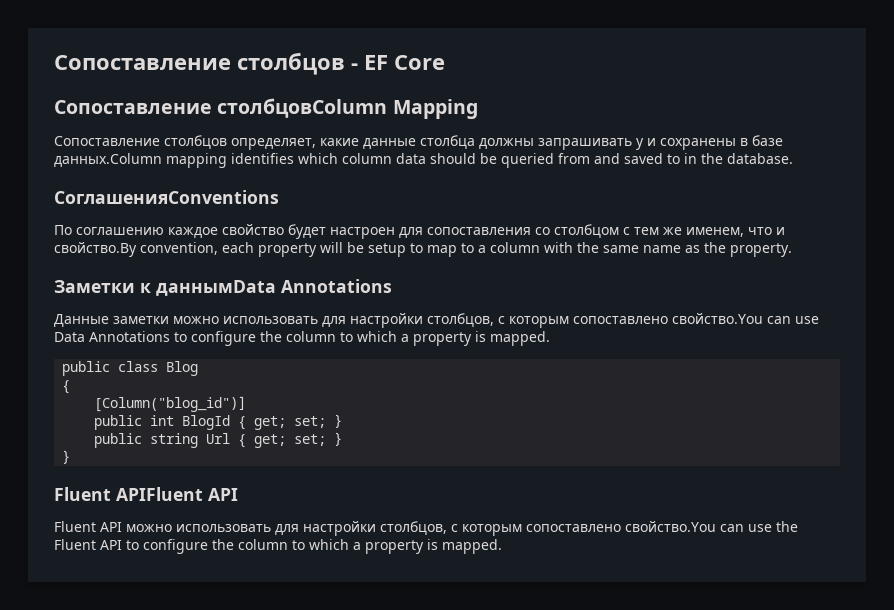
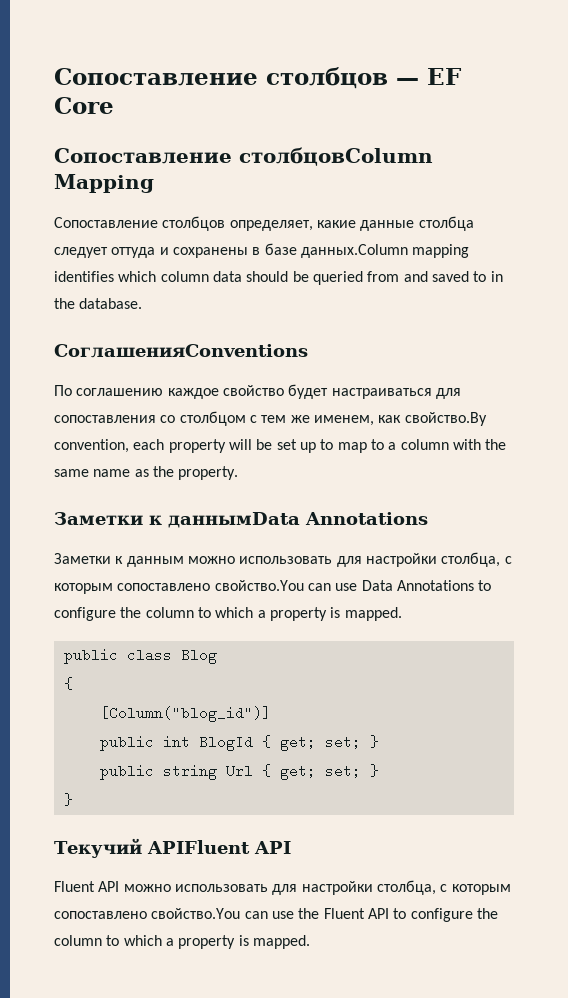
- Сопоставление столбцов - EF Core
+ Сопоставление столбцов — EF Core
- Сопоставление столбцов определяет, какие данные столбца должны запрашивать у и сохранены в базе данных.Column mapping identifies which column data should be queried from and saved to in the database.
+ Сопоставление столбцов определяет, какие данные столбца следует оттуда и сохранены в базе данных.Column mapping identifies which column data should be queried from and saved to in the database.
- По соглашению каждое свойство будет настроен для сопоставления со столбцом с тем же именем, что и свойство.By convention, each property will be setup to map to a column with the same name as the property.
+ По соглашению каждое свойство будет настраиваться для сопоставления со столбцом с тем же именем, как свойство.By convention, each property will be set up to map to a column with the same name as the property.
- Данные заметки можно использовать для настройки столбцов, с которым сопоставлено свойство.You can use Data Annotations to configure the column to which a property is mapped.
+ Заметки к данным можно использовать для настройки столбца, с которым сопоставлено свойство.You can use Data Annotations to configure the column to which a property is mapped.
- Fluent APIFluent API
+ Текучий APIFluent API
- Fluent API можно использовать для настройки столбцов, с которым сопоставлено свойство.You can use the Fluent API to configure the column to which a property is mapped.
+ Fluent API можно использовать для настройки столбца, с которым сопоставлено свойство.You can use the Fluent API to configure the column to which a property is mapped.

